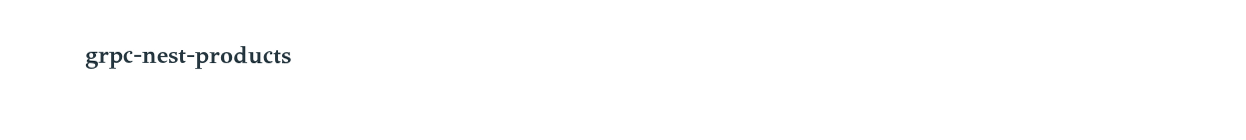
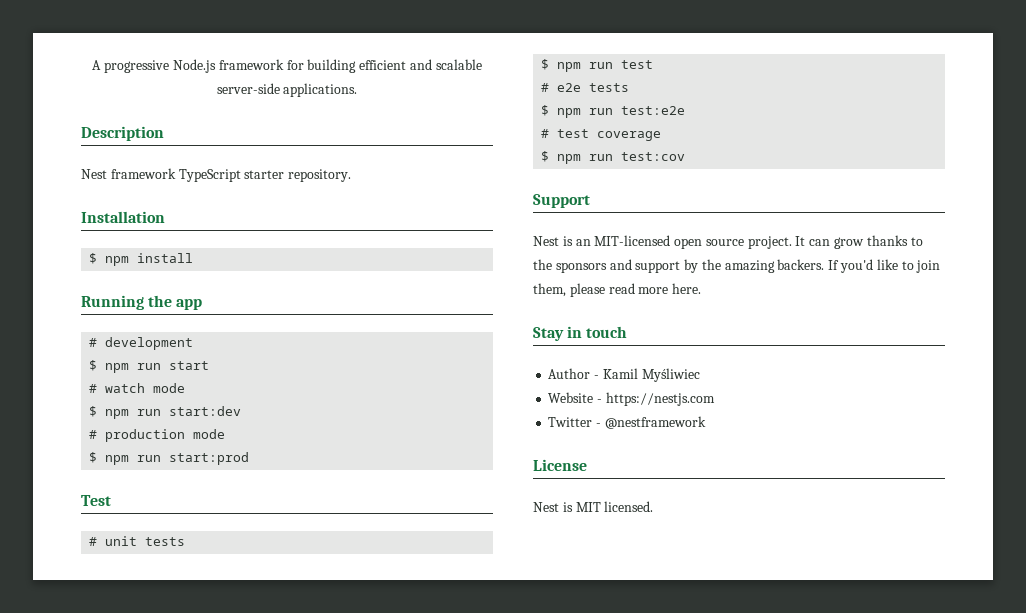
- grpc-nest-products
+ A progressive Node.js framework for building efficient and scalable server-side applications.
+ Description
+ Nest framework TypeScript starter repository.
+ Installation
+ $ npm install
+ Running the app
+ # development
+ $ npm run start
+ # watch mode
+ $ npm run start:dev
+ # production mode
+ $ npm run start:prod
+ Test
+ # unit tests
+ $ npm run test
+ # e2e tests
+ $ npm run test:e2e
+ # test coverage
+ $ npm run test:cov
+ Support
+ Nest is an MIT-licensed open source project. It can grow thanks to the sponsors and support by the amazing backers. If you'd like to join them, please read more here.
+ Stay in touch
+ Author - Kamil Myśliwiec
+ Website - https://nestjs.com
+ Twitter - @nestframework
+ License
+ Nest is MIT licensed.

